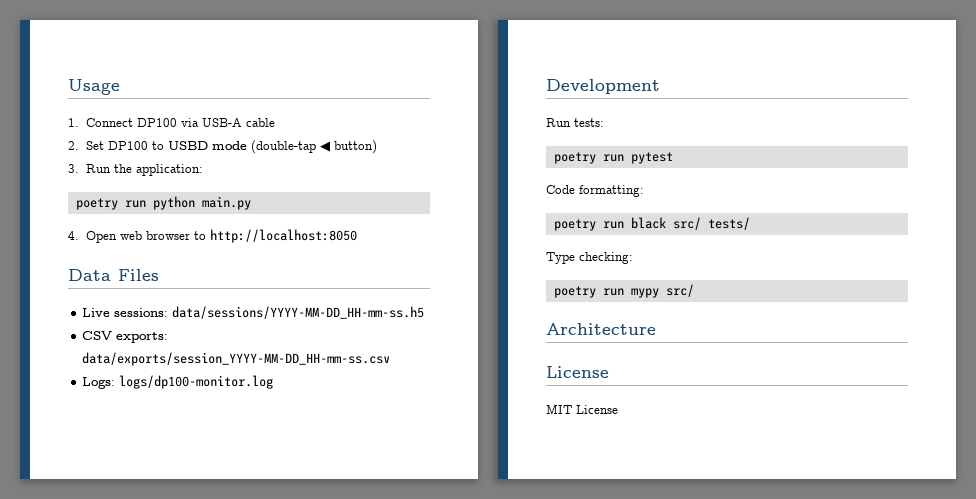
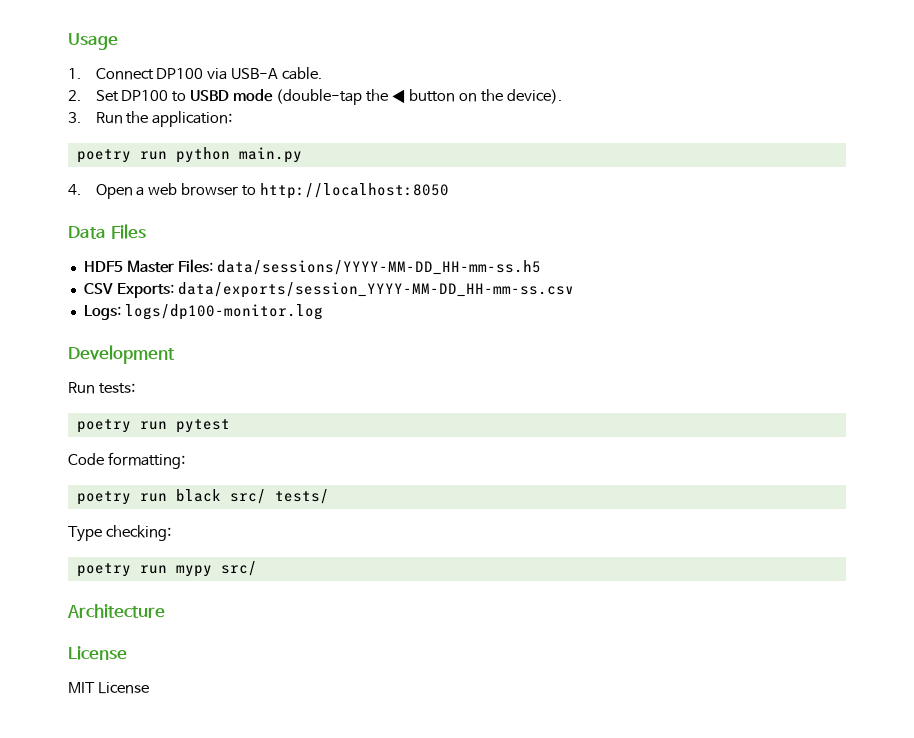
- 1. Connect DP100 via USB-A cable
+ 1. Connect DP100 via USB-A cable.
- 2. Set DP100 to USBD mode (double-tap ◀ button)
+ 2. Set DP100 to USBD mode (double-tap the ◀ button on the device).
- 4. Open web browser to http://localhost:8050
+ 4. Open a web browser to http://localhost:8050
- Live sessions: data/sessions/YYYY-MM-DD_HH-mm-ss.h5
+ HDF5 Master Files: data/sessions/YYYY-MM-DD_HH-mm-ss.h5
- CSV exports: data/exports/session_YYYY-MM-DD_HH-mm-ss.csv
+ CSV Exports: data/exports/session_YYYY-MM-DD_HH-mm-ss.csv

